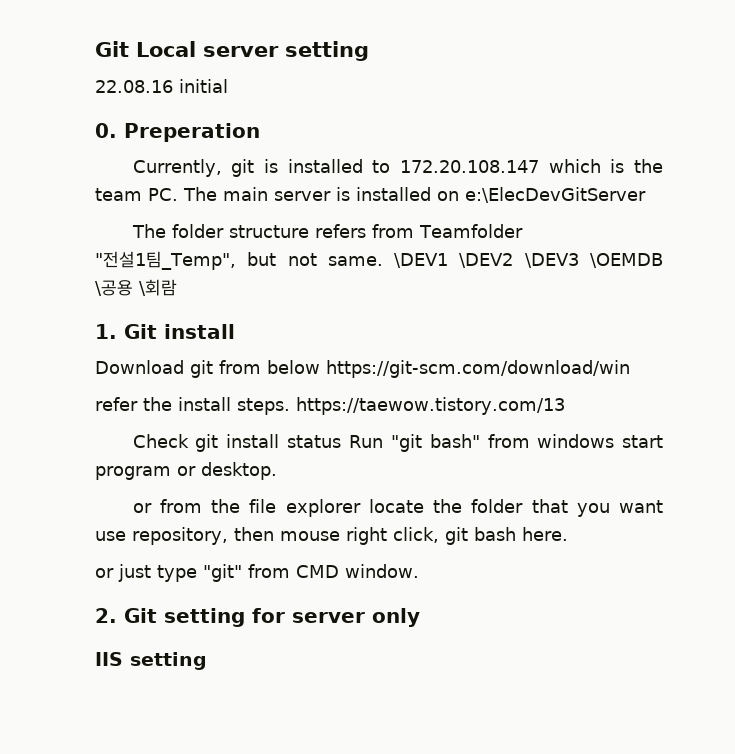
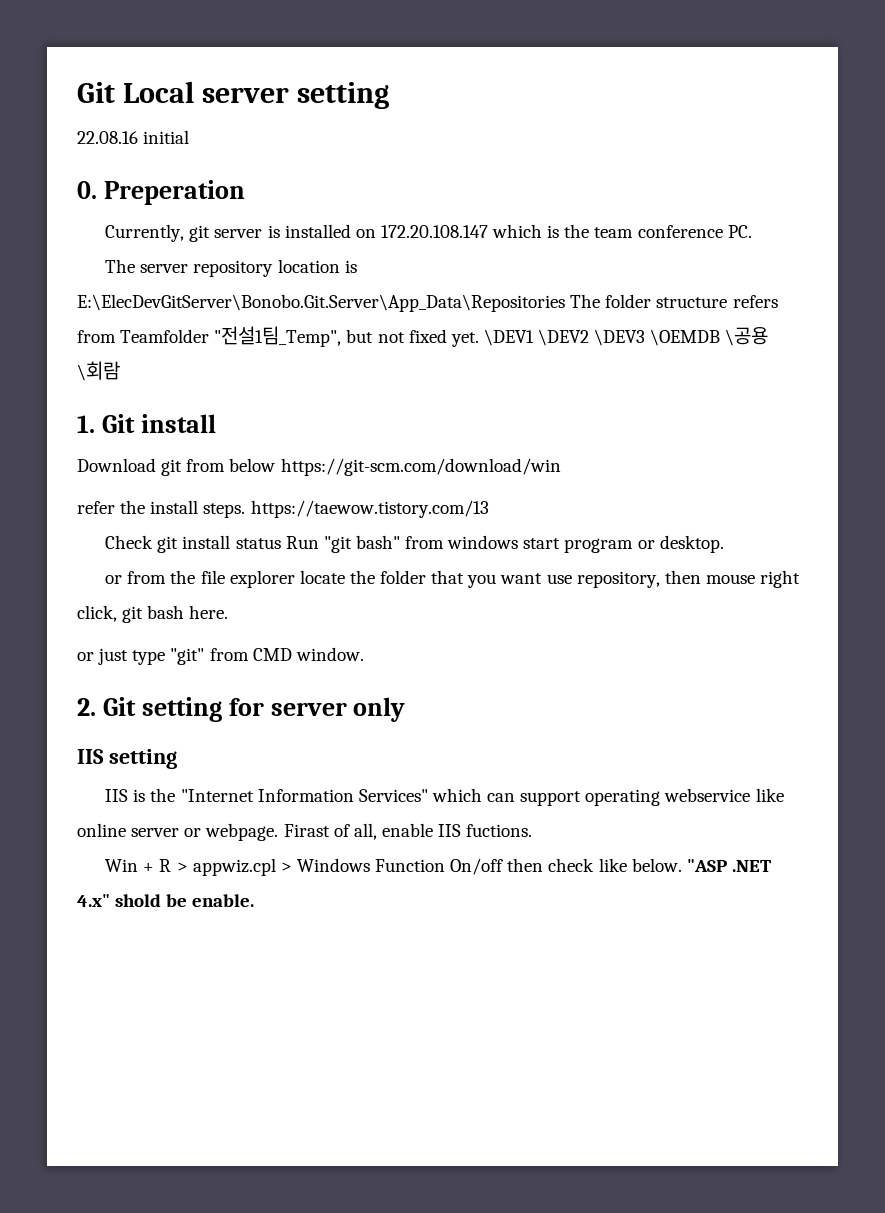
- Currently, git is installed to 172.20.108.147 which is the team PC. The main server is installed on e:\ElecDevGitServer
- The folder structure refers from Teamfolder "전설1팀_Temp", but not same.
+ Currently, git server is installed on 172.20.108.147 which is the team conference PC.
+ The server repository location is E:\ElecDevGitServer\Bonobo.Git.Server\App_Data\Repositories The folder structure refers from Teamfolder "전설1팀_Temp", but not fixed yet.
+ IIS is the "Internet Information Services" which can support operating webservice like online server or webpage. Firast of all, enable IIS fuctions.
+ Win + R > appwiz.cpl > Windows Function On/off then check like below. "ASP .NET 4.x" shold be enable.

